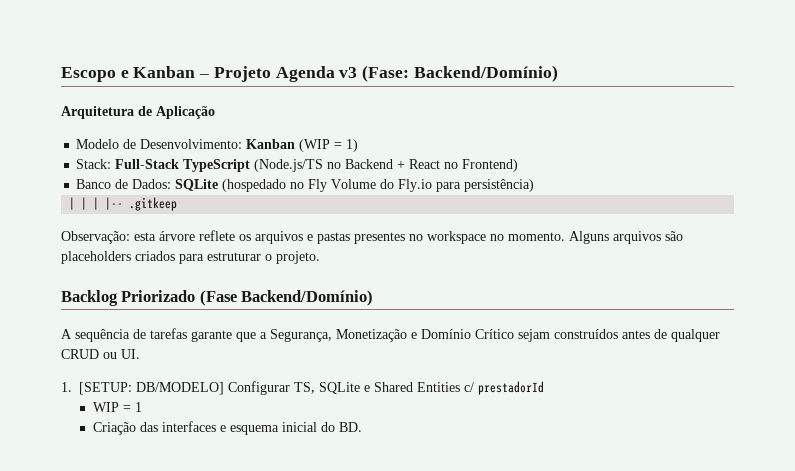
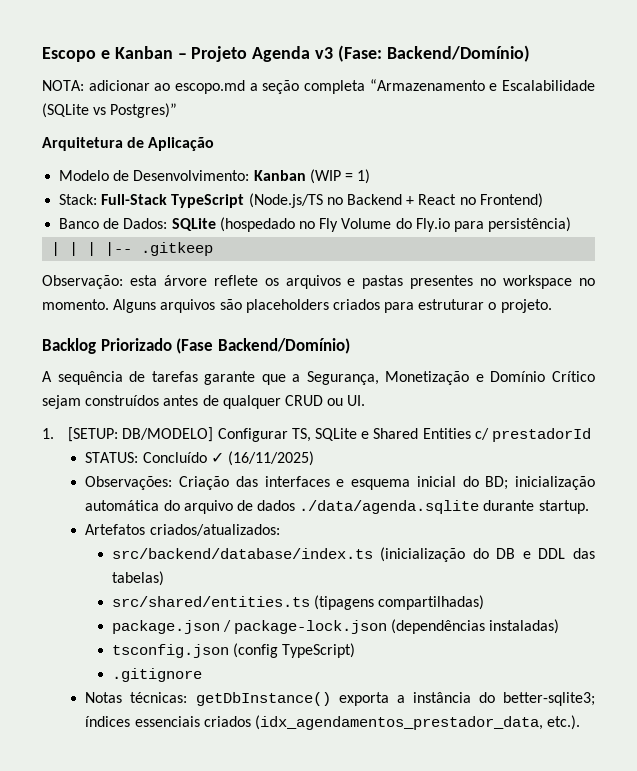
+ NOTA: adicionar ao escopo.md a seção completa “Armazenamento e Escalabilidade (SQLite vs Postgres)”
- WIP = 1
- Criação das interfaces e esquema inicial do BD.
+ STATUS: Concluído ✓ (16/11/2025)
+ Observações: Criação das interfaces e esquema inicial do BD; inicialização automática do arquivo de dados ./data/agenda.sqlite durante startup.
+ Artefatos criados/atualizados:
+ src/backend/database/index.ts (inicialização do DB e DDL das tabelas)
+ src/shared/entities.ts (tipagens compartilhadas)
+ package.json / package-lock.json (dependências instaladas)
+ tsconfig.json (config TypeScript)
+ .gitignore
+ Notas técnicas: getDbInstance() exporta a instância do better-sqlite3; índices essenciais criados (idx_agendamentos_prestador_data, etc.).

